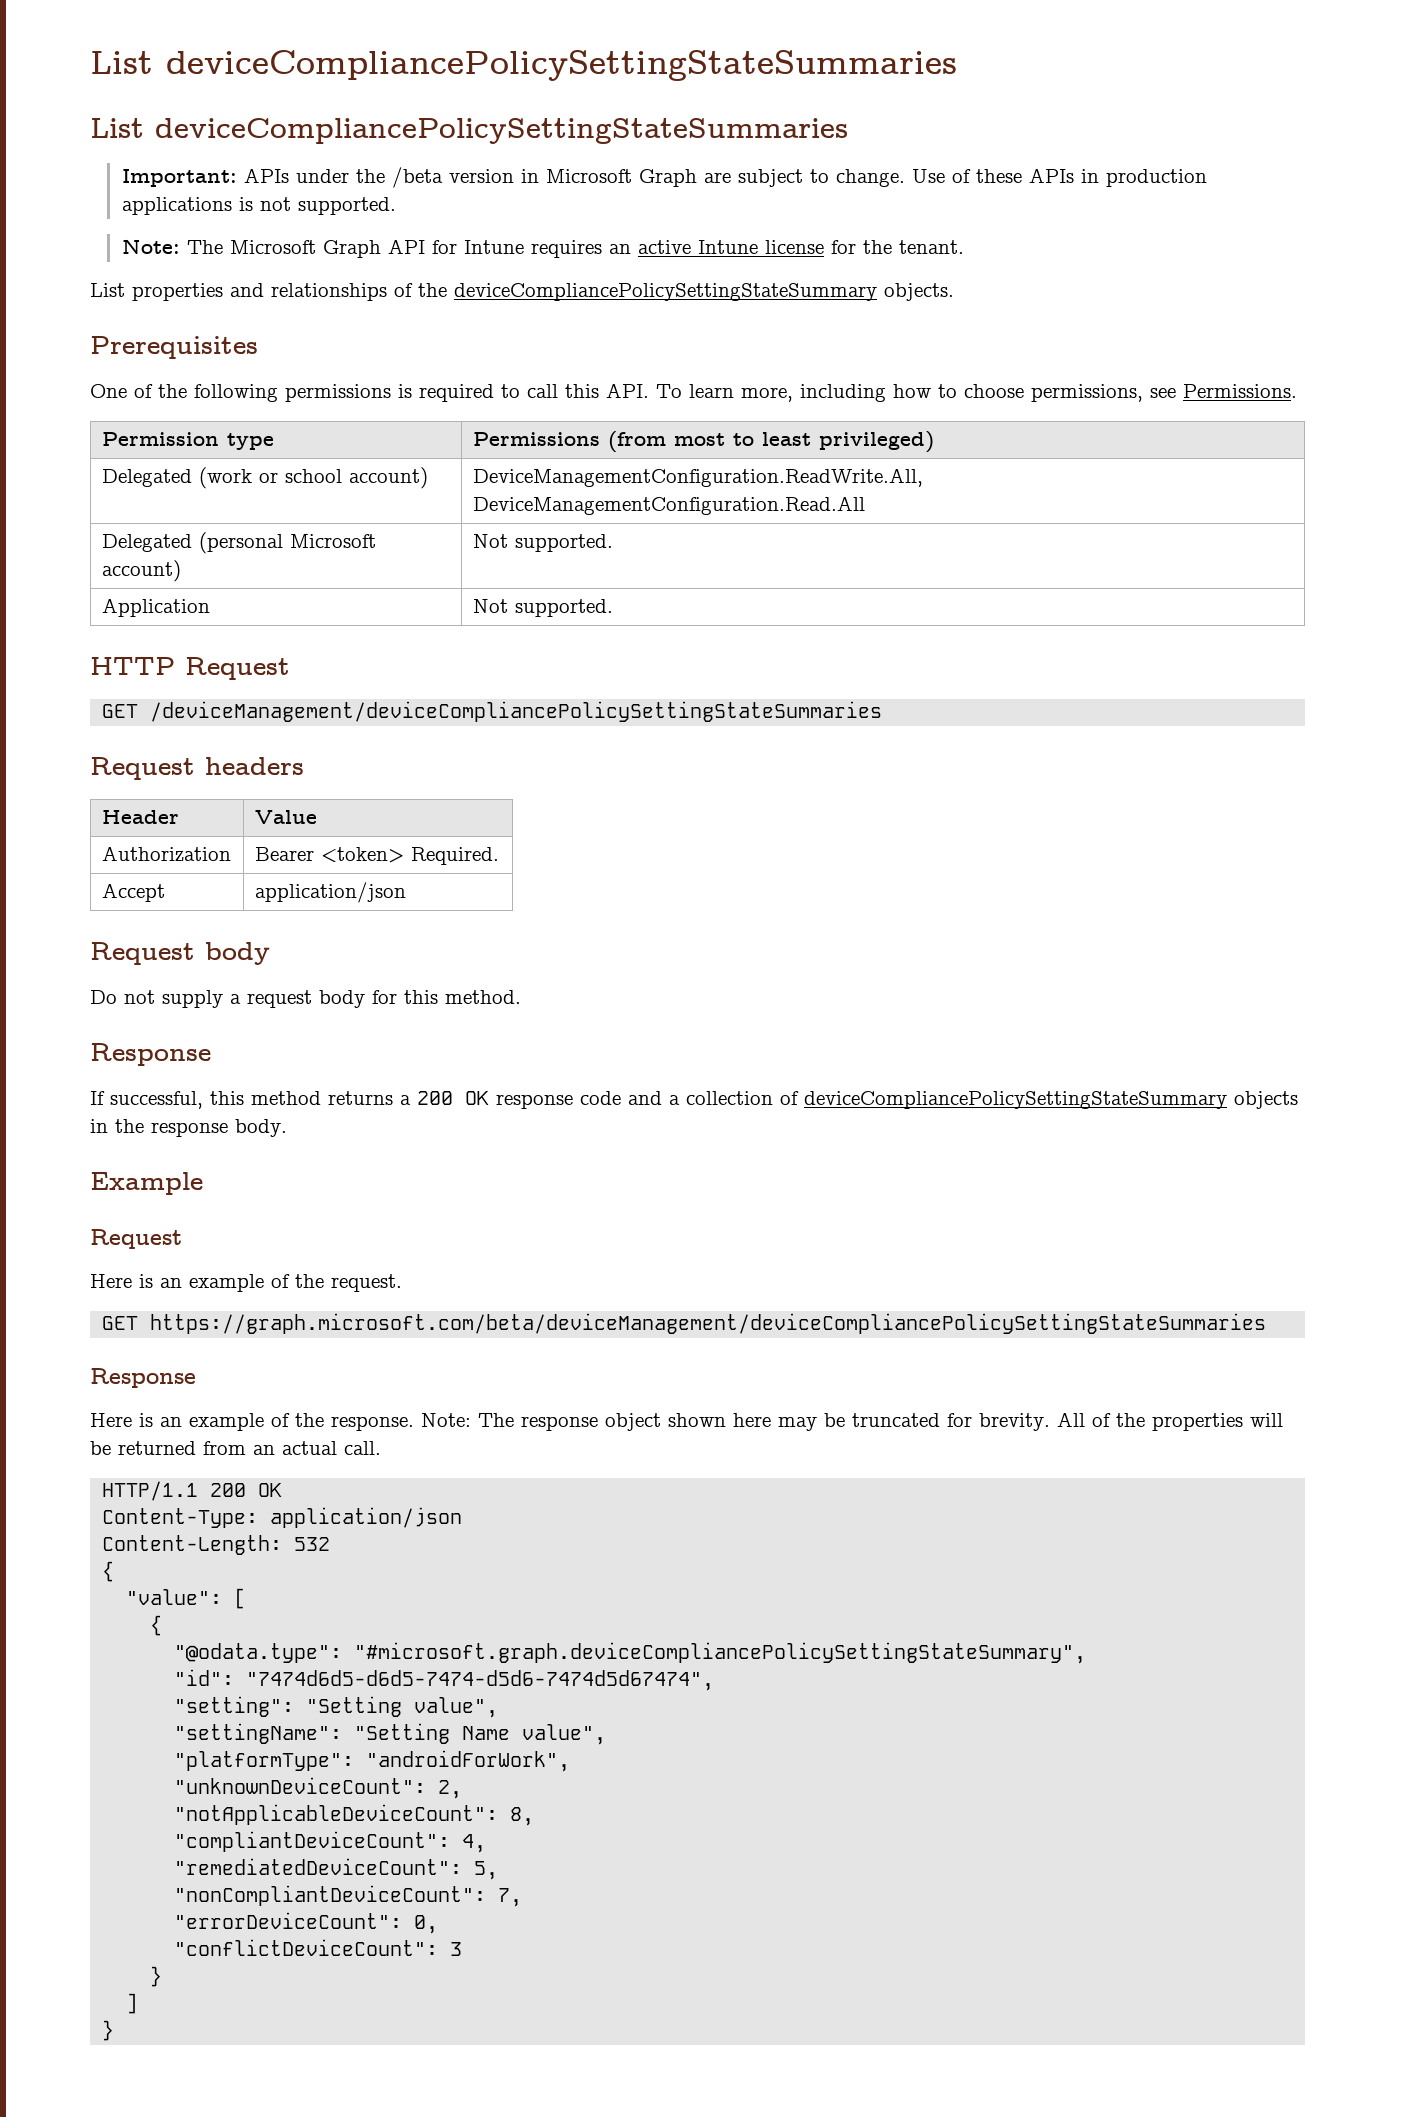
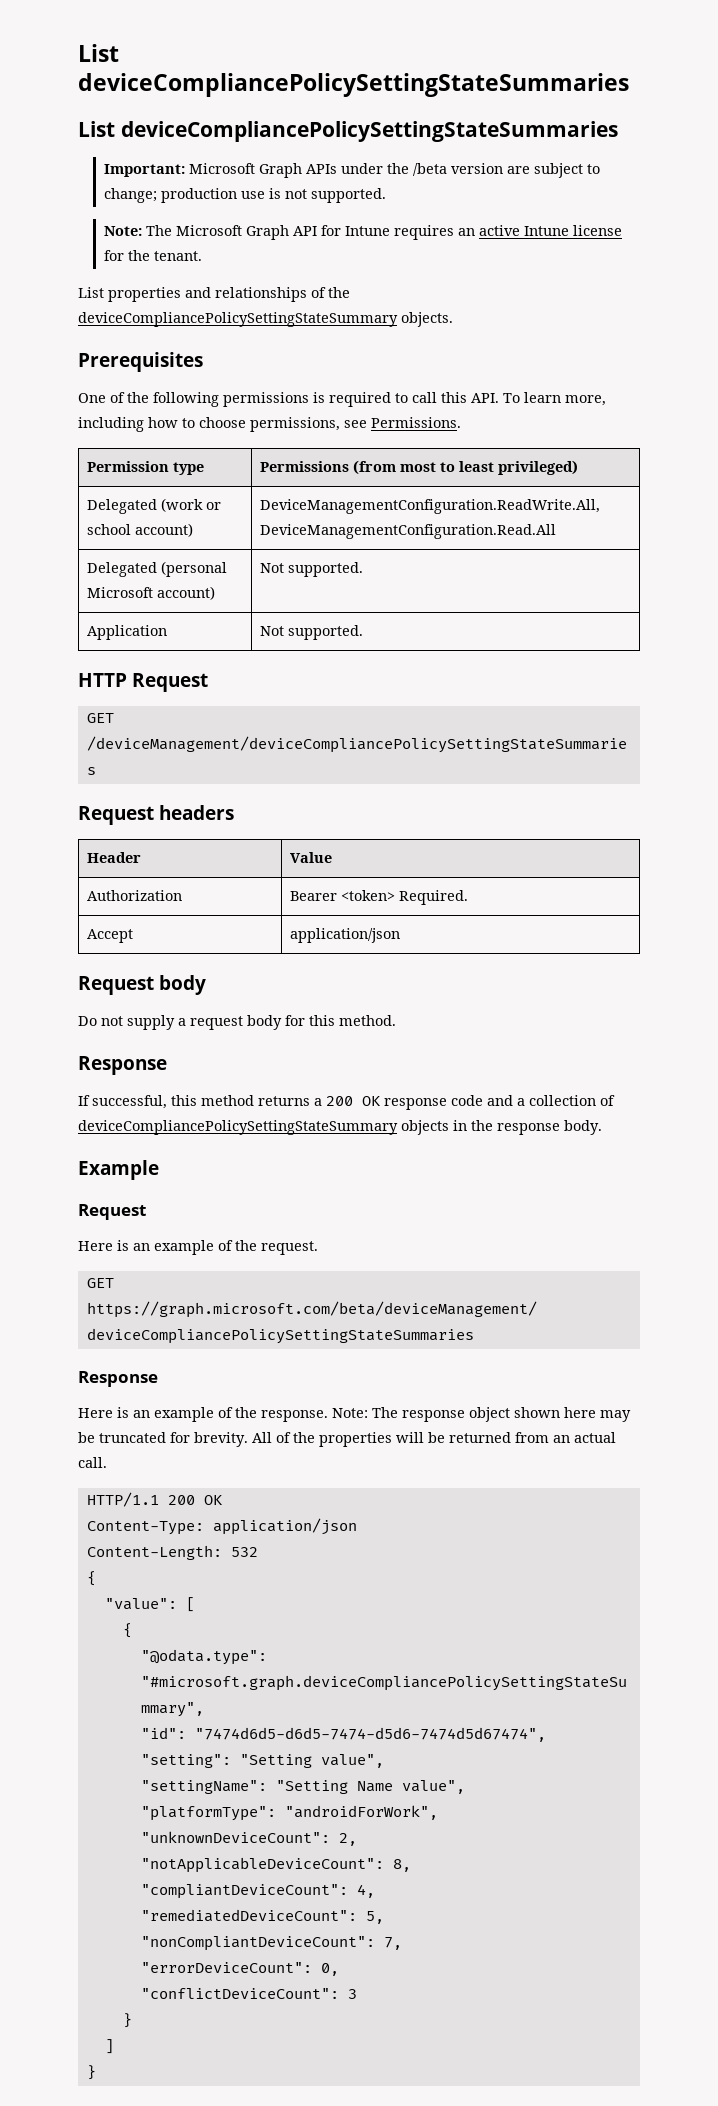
- Important: APIs under the /beta version in Microsoft Graph are subject to change. Use of these APIs in production applications is not supported.
+ Important: Microsoft Graph APIs under the /beta version are subject to change; production use is not supported.

